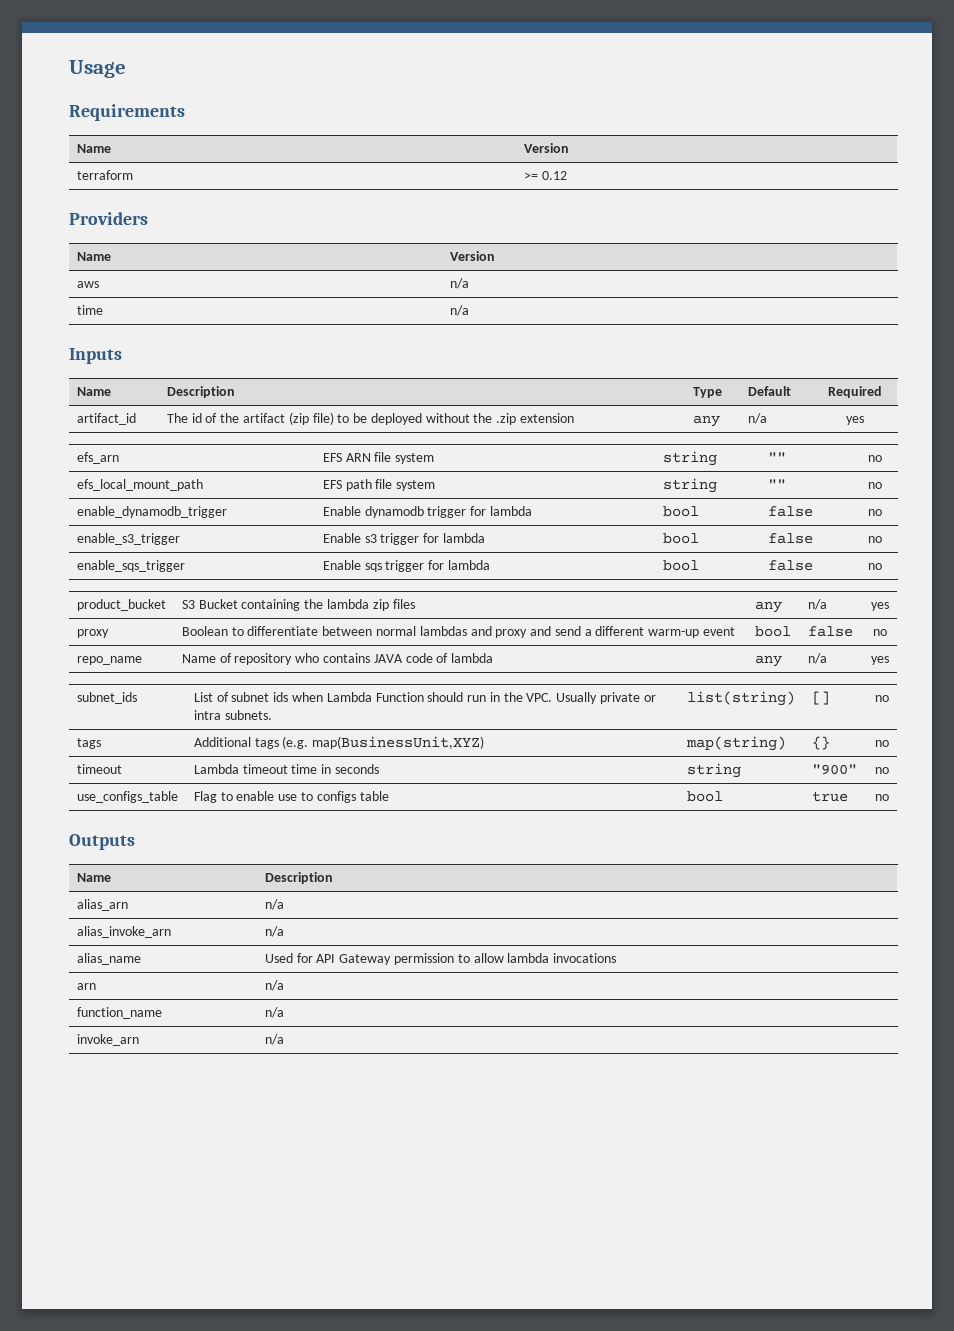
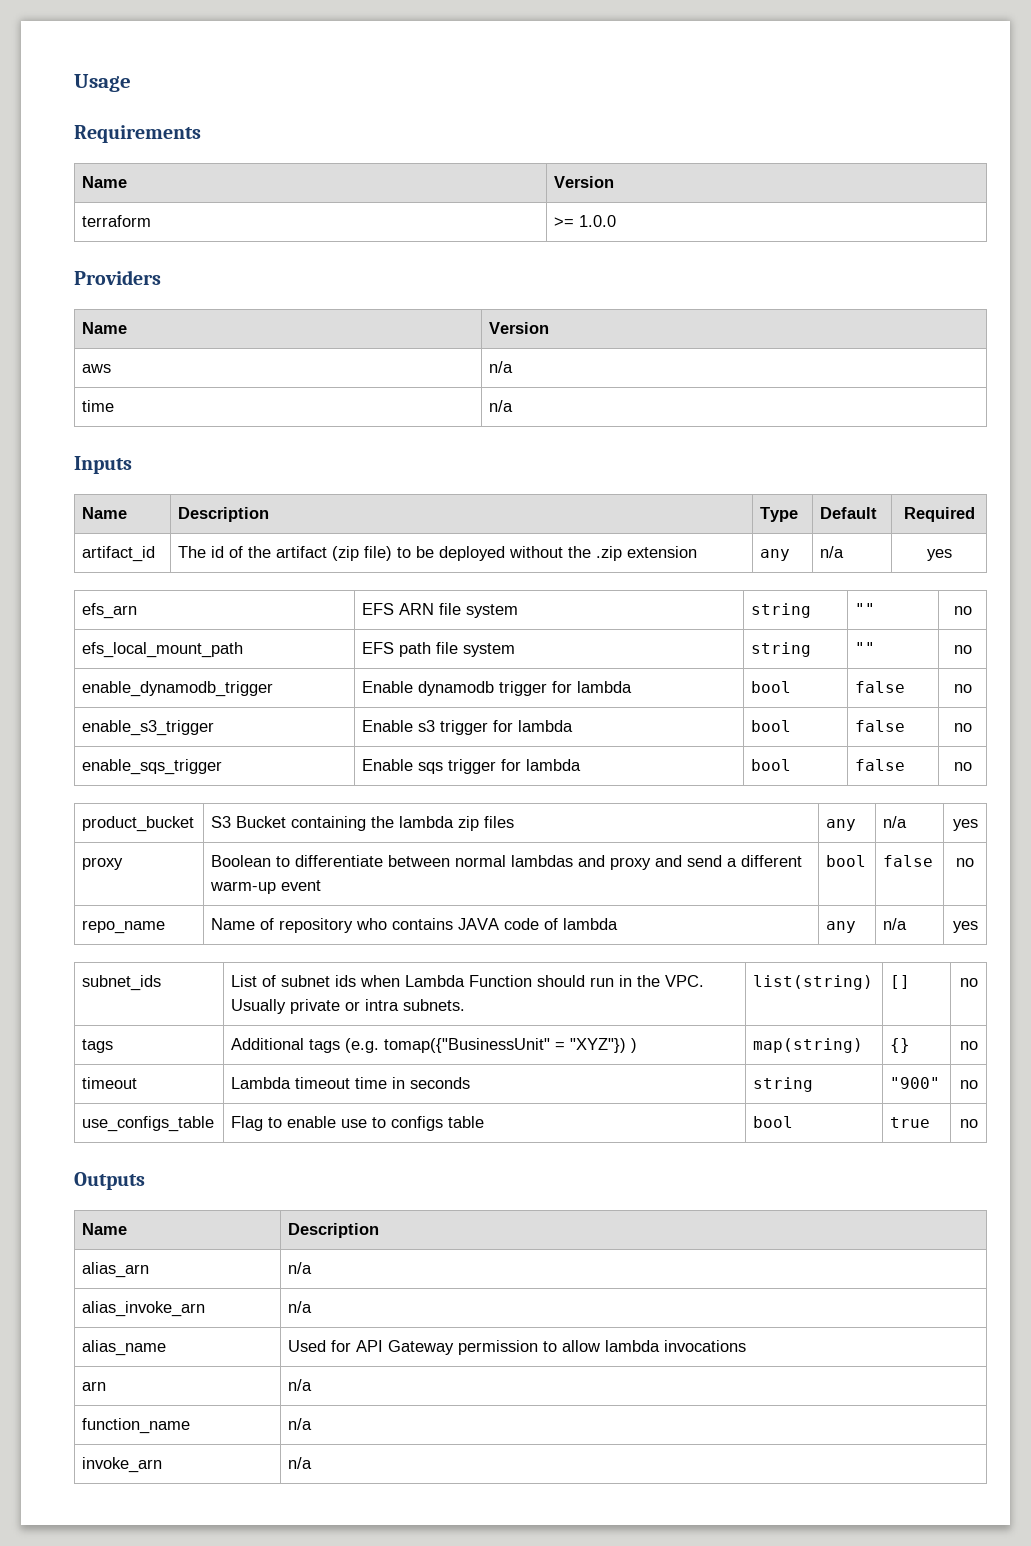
- terraform | >= 0.12
+ terraform | >= 1.0.0
- tags | Additional tags (e.g. map(BusinessUnit,XYZ) | map(string) | {} | no
+ tags | Additional tags (e.g. tomap({"BusinessUnit" = "XYZ"}) ) | map(string) | {} | no

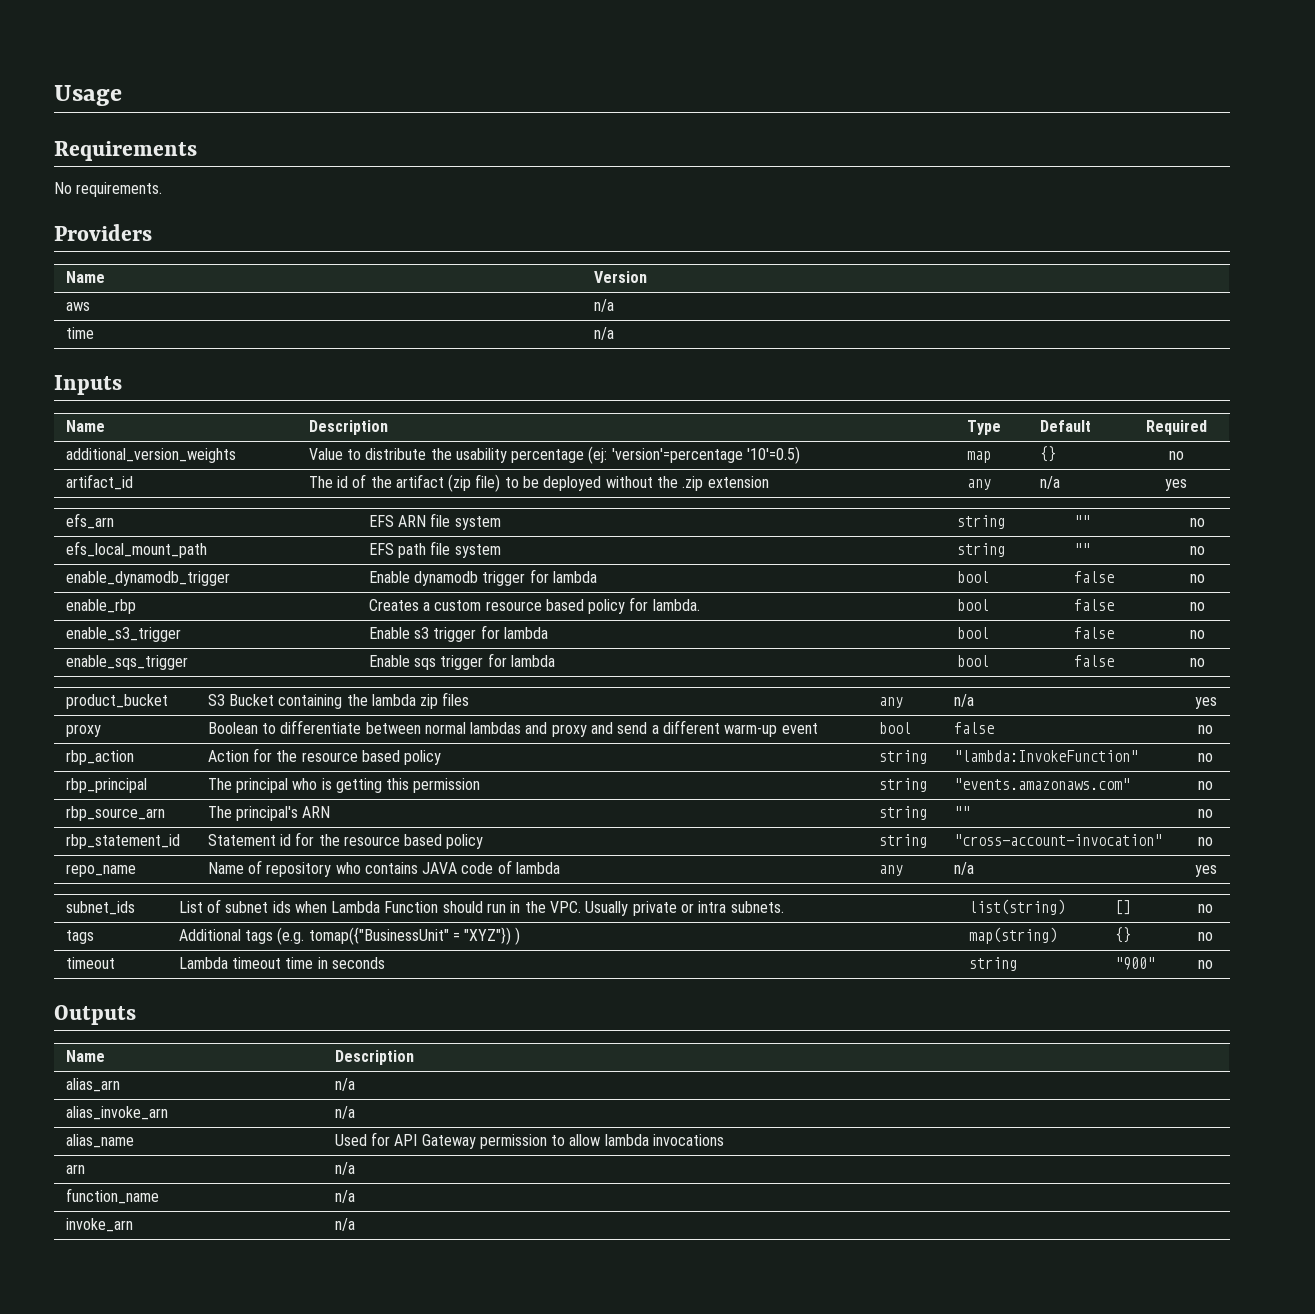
  Requirements
- Name | Version
- terraform | >= 1.0.0
+ No requirements.
+ additional_version_weights | Value to distribute the usability percentage (ej: 'version'=percentage '10'=0.5) | map | {} | no
+ enable_rbp | Creates a custom resource based policy for lambda. | bool | false | no
+ rbp_action | Action for the resource based policy | string | "lambda:InvokeFunction" | no
+ rbp_principal | The principal who is getting this permission | string | "events.amazonaws.com" | no
+ rbp_source_arn | The principal's ARN | string | "" | no
+ rbp_statement_id | Statement id for the resource based policy | string | "cross-account-invocation" | no
- use_configs_table | Flag to enable use to configs table | bool | true | no

